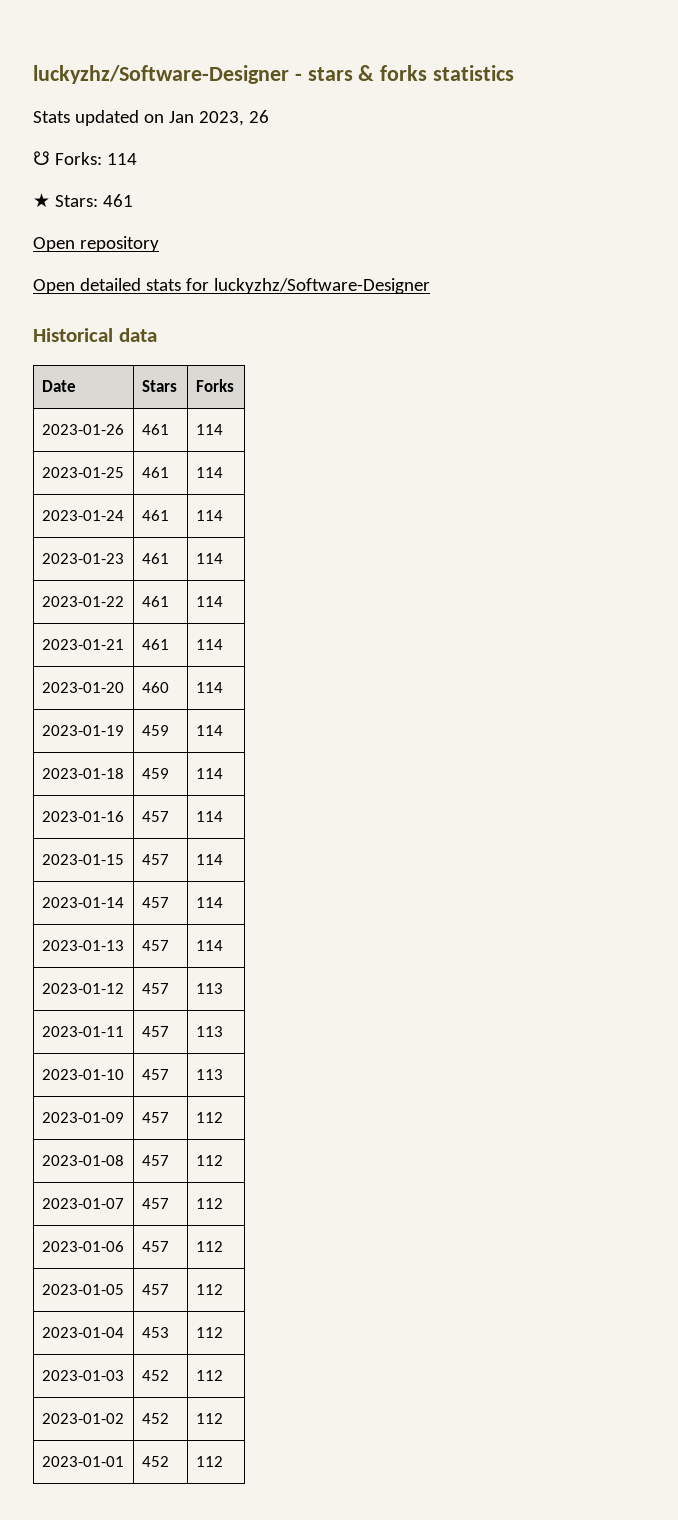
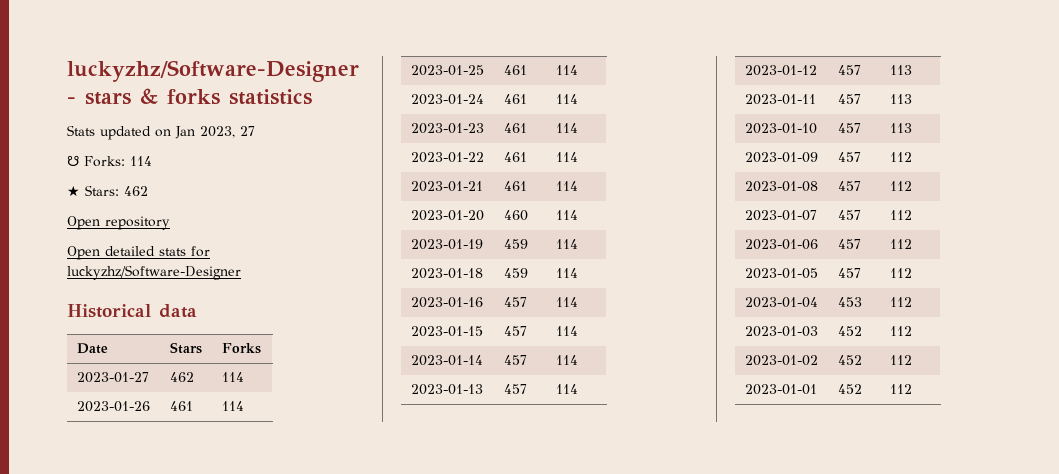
- Stats updated on Jan 2023, 26
+ Stats updated on Jan 2023, 27
- ★ Stars: 461
+ ★ Stars: 462
+ 2023-01-27 | 462 | 114

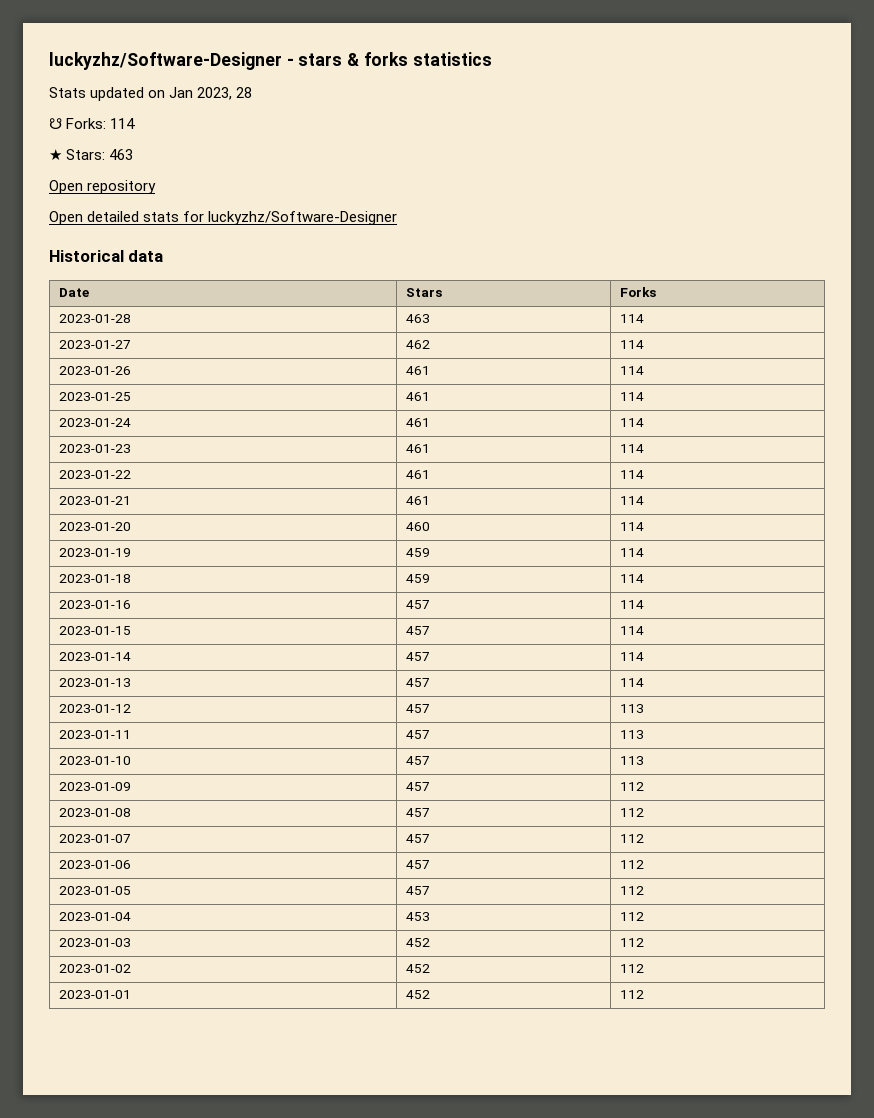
- Stats updated on Jan 2023, 27
+ Stats updated on Jan 2023, 28
- ★ Stars: 462
+ ★ Stars: 463
+ 2023-01-28 | 463 | 114

